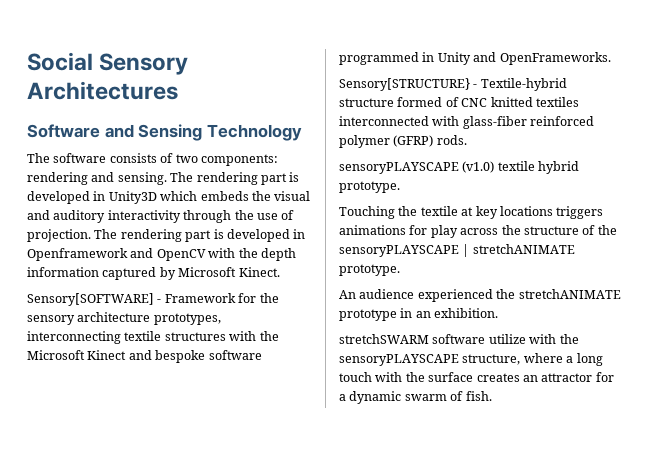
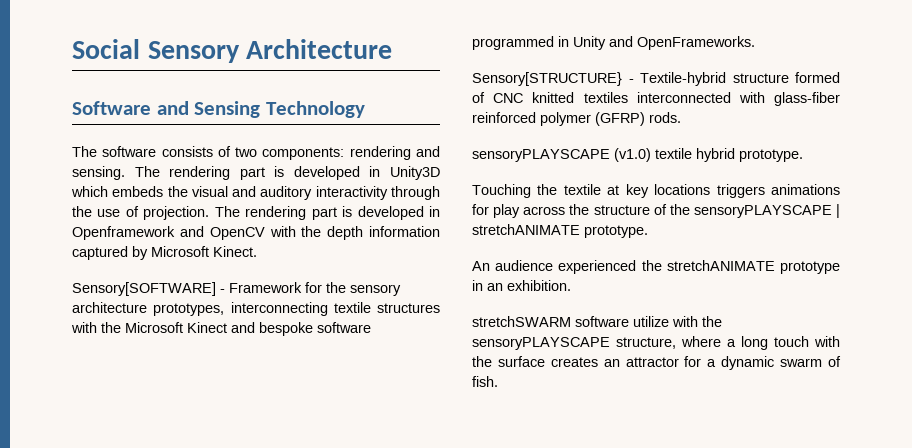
- Social Sensory Architectures
+ Social Sensory Architecture

